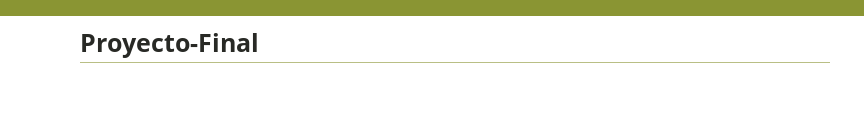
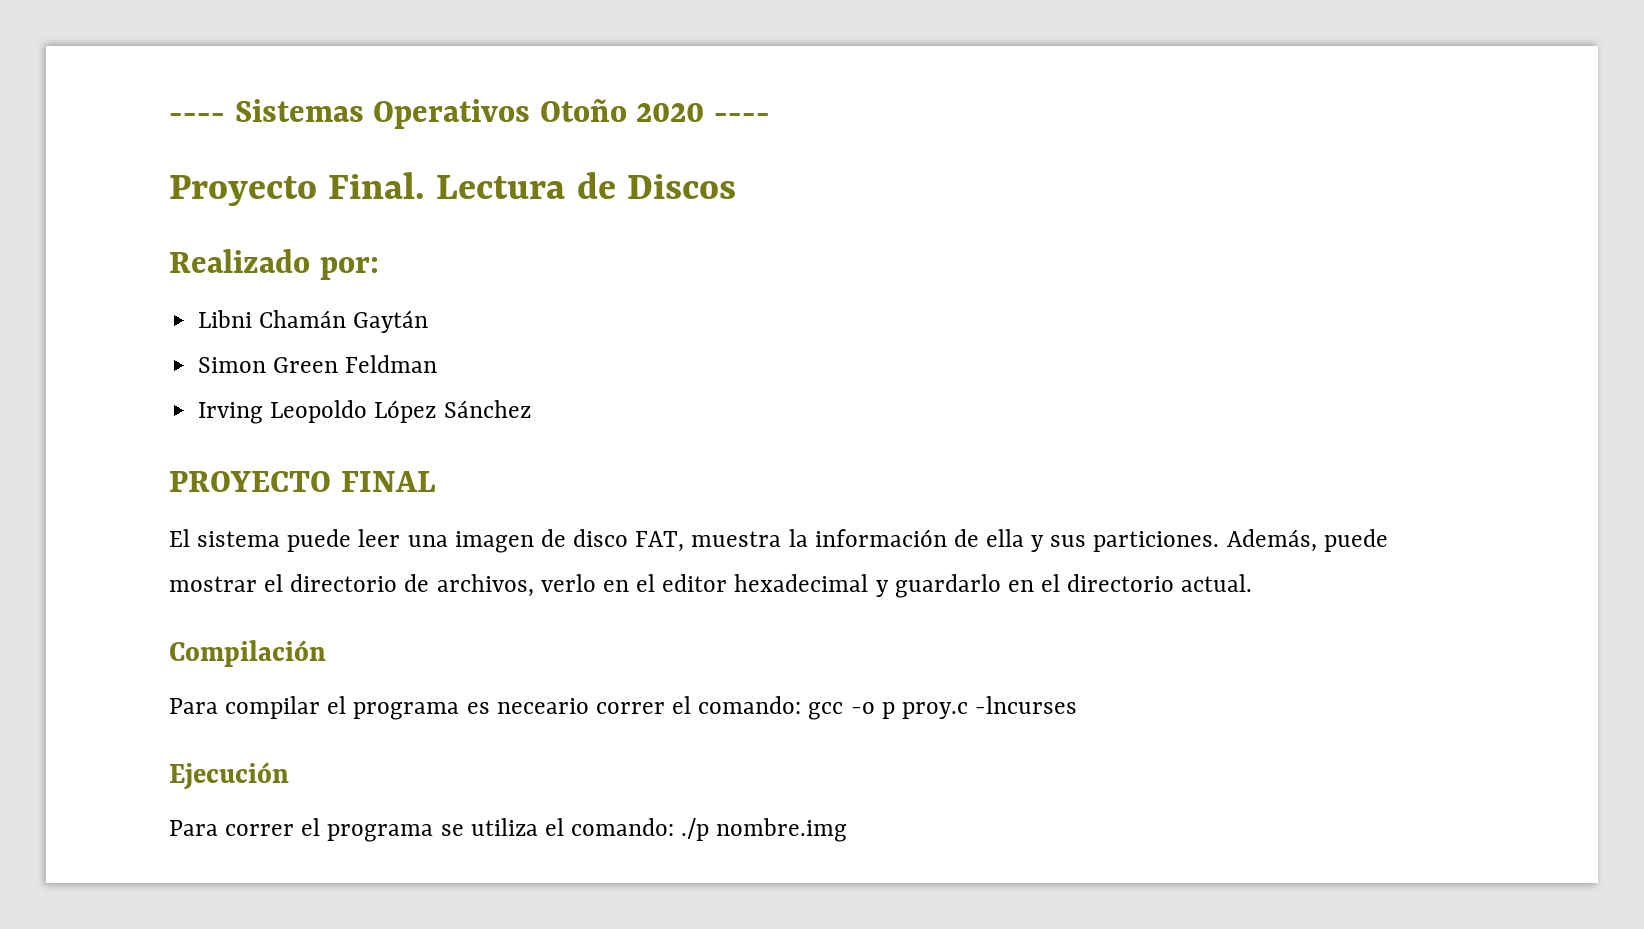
- Proyecto-Final
+ ---- Sistemas Operativos Otoño 2020 ----
+ Proyecto Final. Lectura de Discos
+ Realizado por:
+ Libni Chamán Gaytán
+ Simon Green Feldman
+ Irving Leopoldo López Sánchez
+ PROYECTO FINAL
+ El sistema puede leer una imagen de disco FAT, muestra la información de ella y sus particiones. Además, puede mostrar el directorio de archivos, verlo en el editor hexadecimal y guardarlo en el directorio actual.
+ Compilación
+ Para compilar el programa es neceario correr el comando: gcc -o p proy.c -lncurses
+ Ejecución
+ Para correr el programa se utiliza el comando: ./p nombre.img

